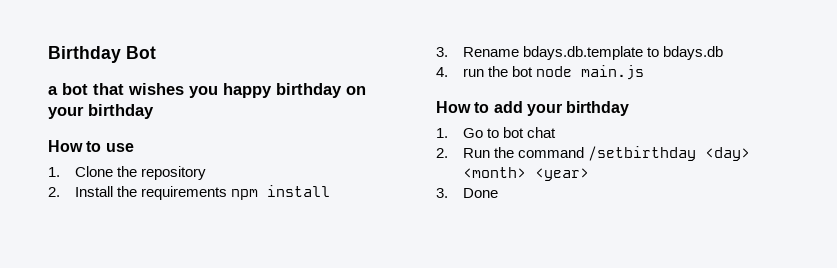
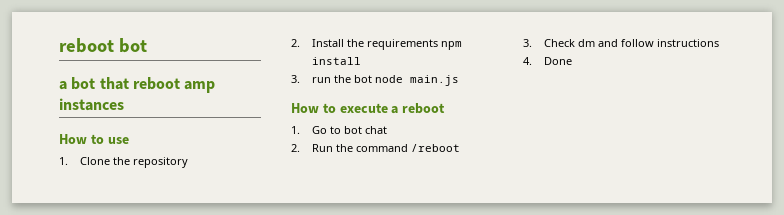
- Birthday Bot
+ reboot bot
- a bot that wishes you happy birthday on your birthday
+ a bot that reboot amp instances
- 3. Rename bdays.db.template to bdays.db
- 4. run the bot node main.js
+ 3. run the bot node main.js
- How to add your birthday
+ How to execute a reboot
- 2. Run the command /setbirthday <day> <month> <year>
- 3. Done
+ 2. Run the command /reboot
+ 3. Check dm and follow instructions
+ 4. Done

